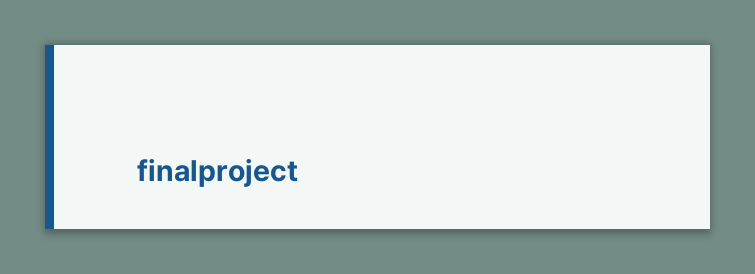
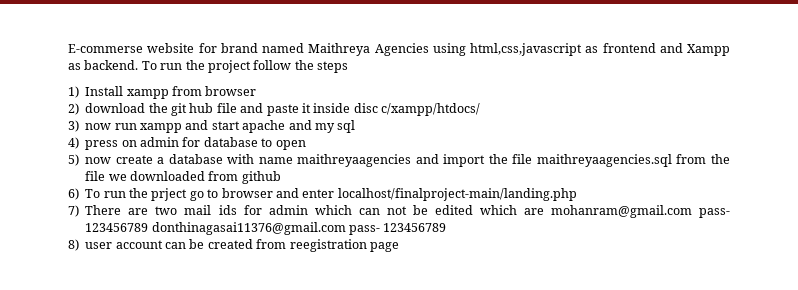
- finalproject
+ E-commerse website for brand named Maithreya Agencies using html,css,javascript as frontend and Xampp as backend. To run the project follow the steps
+ 1) Install xampp from browser
+ 2) download the git hub file and paste it inside disc c/xampp/htdocs/
+ 3) now run xampp and start apache and my sql
+ 4) press on admin for database to open
+ 5) now create a database with name maithreyaagencies and import the file maithreyaagencies.sql from the file we downloaded from github
+ 6) To run the prject go to browser and enter localhost/finalproject-main/landing.php
+ 7) There are two mail ids for admin which can not be edited which are mohanram@gmail.com pass- 123456789 donthinagasai11376@gmail.com pass- 123456789
+ 8) user account can be created from reegistration page

